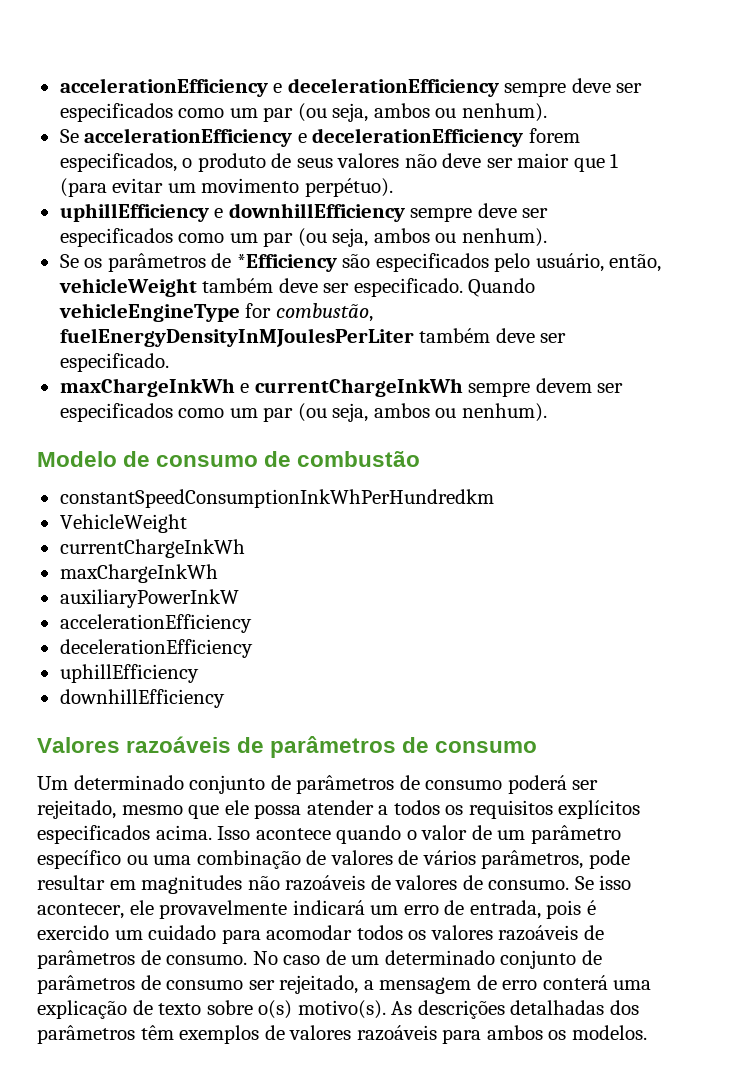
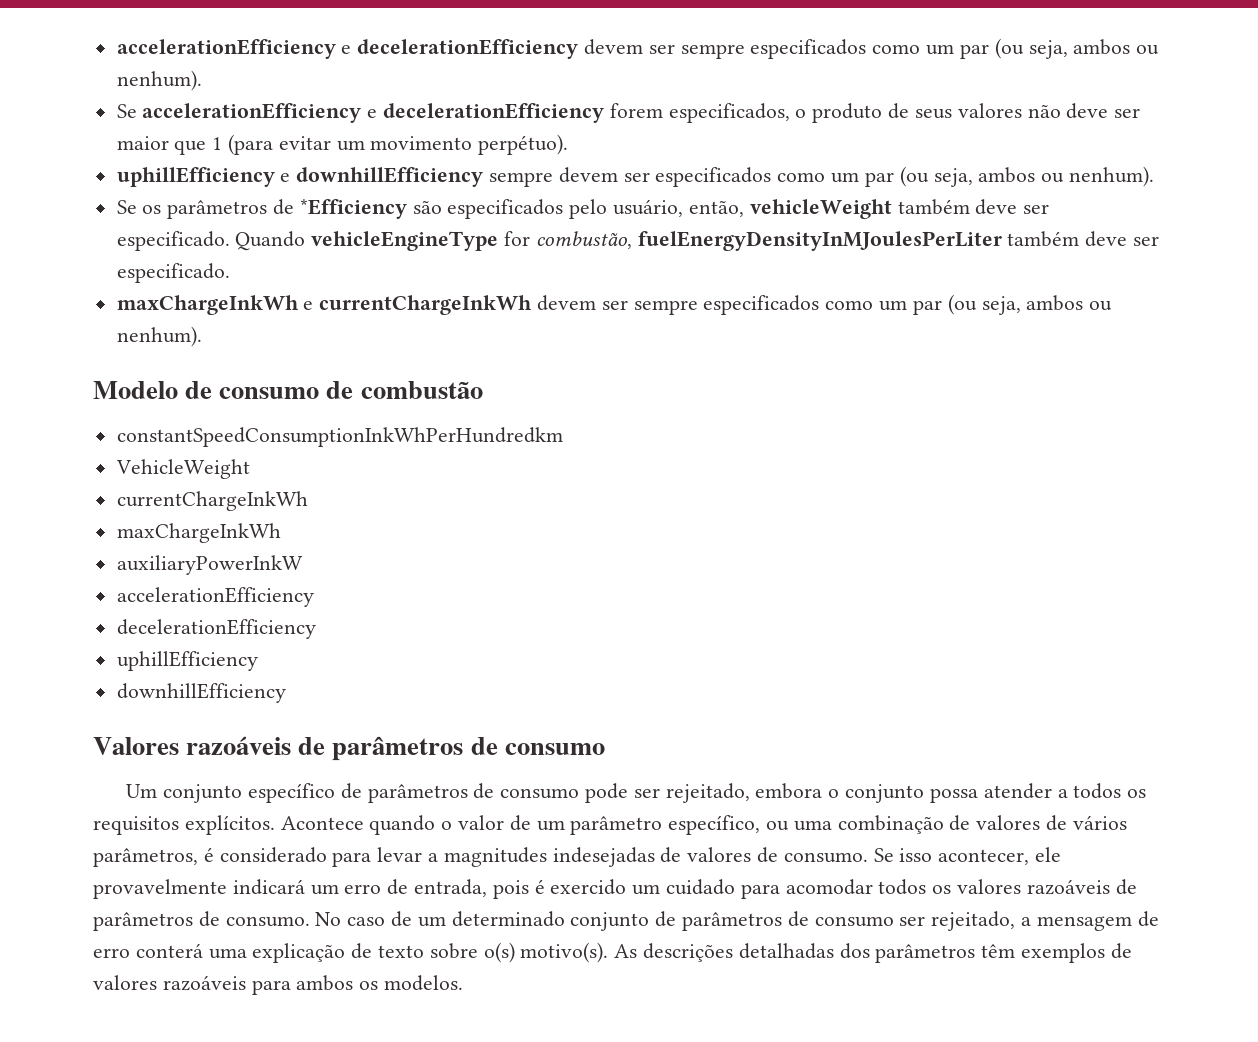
- accelerationEfficiency e decelerationEfficiency sempre deve ser especificados como um par (ou seja, ambos ou nenhum).
+ accelerationEfficiency e decelerationEfficiency devem ser sempre especificados como um par (ou seja, ambos ou nenhum).
- uphillEfficiency e downhillEfficiency sempre deve ser especificados como um par (ou seja, ambos ou nenhum).
+ uphillEfficiency e downhillEfficiency sempre devem ser especificados como um par (ou seja, ambos ou nenhum).
- maxChargeInkWh e currentChargeInkWh sempre devem ser especificados como um par (ou seja, ambos ou nenhum).
+ maxChargeInkWh e currentChargeInkWh devem ser sempre especificados como um par (ou seja, ambos ou nenhum).
- Um determinado conjunto de parâmetros de consumo poderá ser rejeitado, mesmo que ele possa atender a todos os requisitos explícitos especificados acima. Isso acontece quando o valor de um parâmetro específico ou uma combinação de valores de vários parâmetros, pode resultar em magnitudes não razoáveis de valores de consumo.
+ Um conjunto específico de parâmetros de consumo pode ser rejeitado, embora o conjunto possa atender a todos os requisitos explícitos. Acontece quando o valor de um parâmetro específico, ou uma combinação de valores de vários parâmetros, é considerado para levar a magnitudes indesejadas de valores de consumo.

